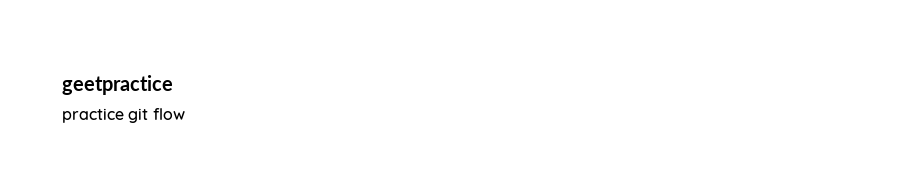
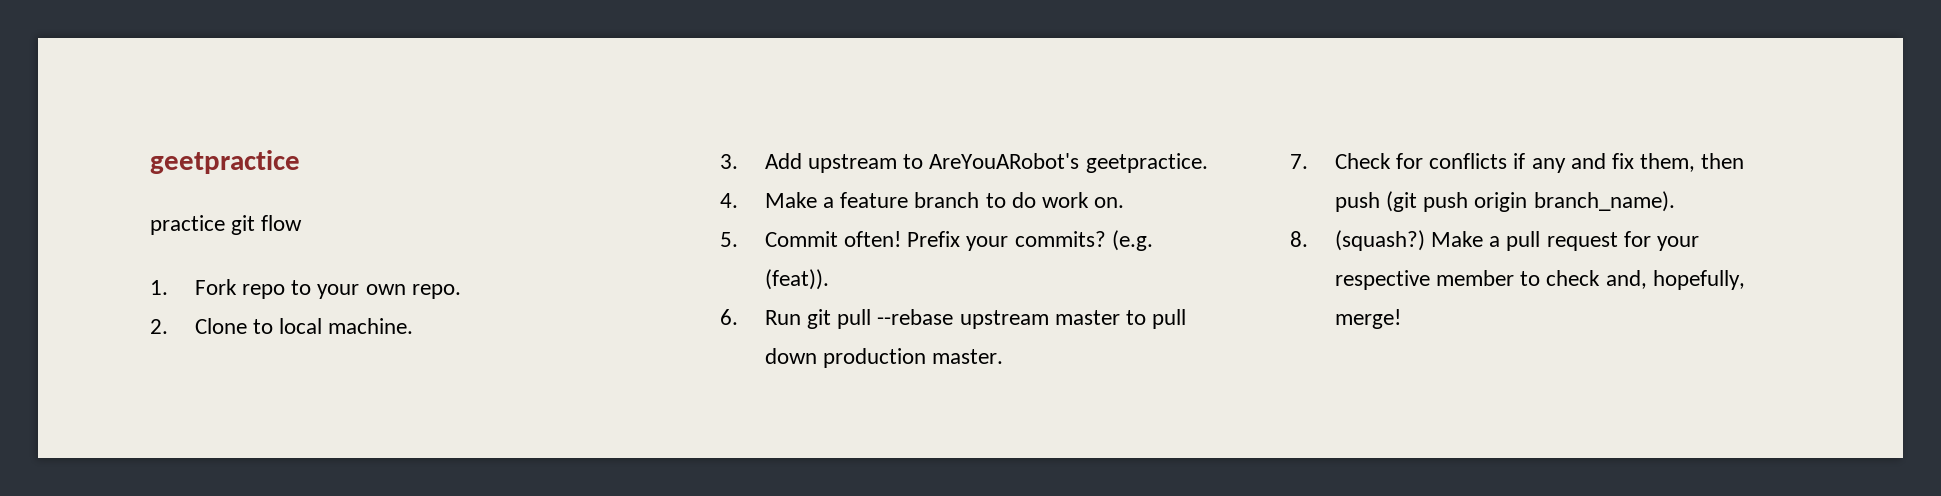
+ 1. Fork repo to your own repo.
+ 2. Clone to local machine.
+ 3. Add upstream to AreYouARobot's geetpractice.
+ 4. Make a feature branch to do work on.
+ 5. Commit often! Prefix your commits? (e.g. (feat)).
+ 6. Run git pull --rebase upstream master to pull down production master.
+ 7. Check for conflicts if any and fix them, then push (git push origin branch_name).
+ 8. (squash?) Make a pull request for your respective member to check and, hopefully, merge!

